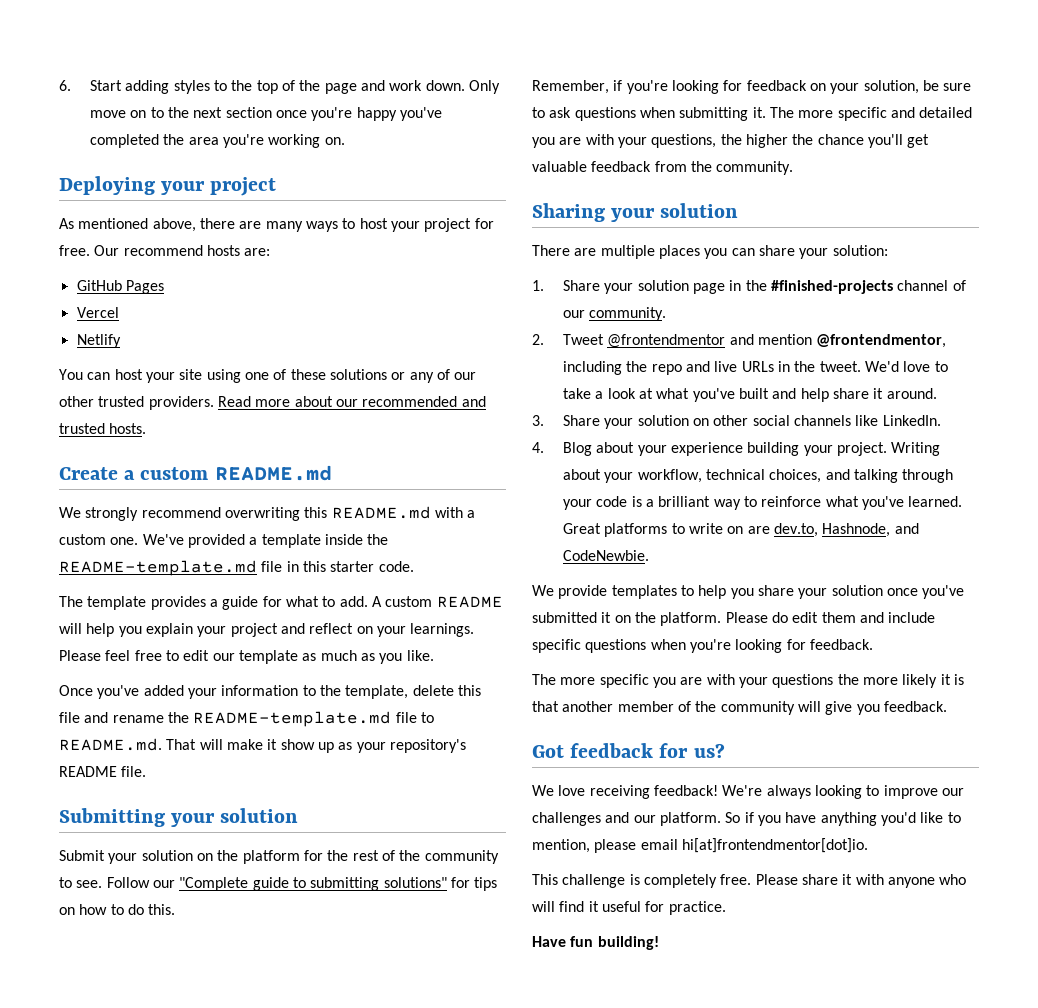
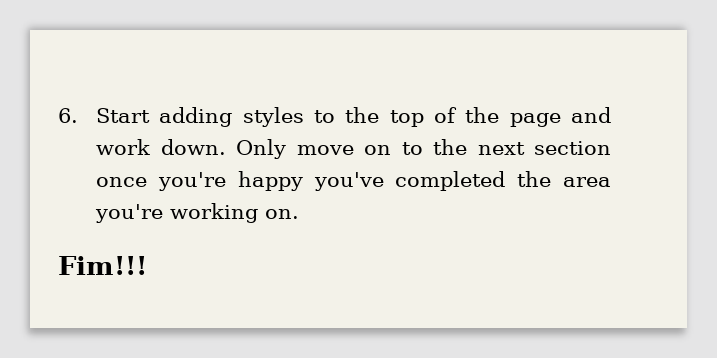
- Deploying your project
- As mentioned above, there are many ways to host your project for free. Our recommend hosts are:
- GitHub Pages
- Vercel
- Netlify
- You can host your site using one of these solutions or any of our other trusted providers. Read more about our recommended and trusted hosts.
- Create a custom README.md
- We strongly recommend overwriting this README.md with a custom one. We've provided a template inside the README-template.md file in this starter code.
- The template provides a guide for what to add. A custom README will help you explain your project and reflect on your learnings. Please feel free to edit our template as much as you like.
- Once you've added your information to the template, delete this file and rename the README-template.md file to README.md. That will make it show up as your repository's README file.
- Submitting your solution
- Submit your solution on the platform for the rest of the community to see. Follow our "Complete guide to submitting solutions" for tips on how to do this.
- Remember, if you're looking for feedback on your solution, be sure to ask questions when submitting it. The more specific and detailed you are with your questions, the higher the chance you'll get valuable feedback from the community.
- Sharing your solution
- There are multiple places you can share your solution:
- 1. Share your solution page in the #finished-projects channel of our community.
- 2. Tweet @frontendmentor and mention @frontendmentor, including the repo and live URLs in the tweet. We'd love to take a look at what you've built and help share it around.
- 3. Share your solution on other social channels like LinkedIn.
- 4. Blog about your experience building your project. Writing about your workflow, technical choices, and talking through your code is a brilliant way to reinforce what you've learned. Great platforms to write on are dev.to, Hashnode, and CodeNewbie.
- We provide templates to help you share your solution once you've submitted it on the platform. Please do edit them and include specific questions when you're looking for feedback.
- The more specific you are with your questions the more likely it is that another member of the community will give you feedback.
- Got feedback for us?
- We love receiving feedback! We're always looking to improve our challenges and our platform. So if you have anything you'd like to mention, please email hi[at]frontendmentor[dot]io.
- This challenge is completely free. Please share it with anyone who will find it useful for practice.
- Have fun building!
+ Fim!!!

